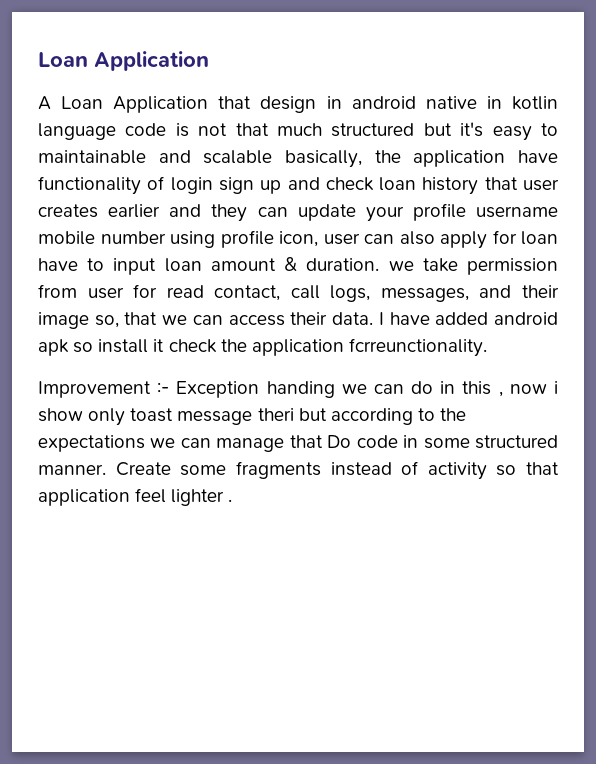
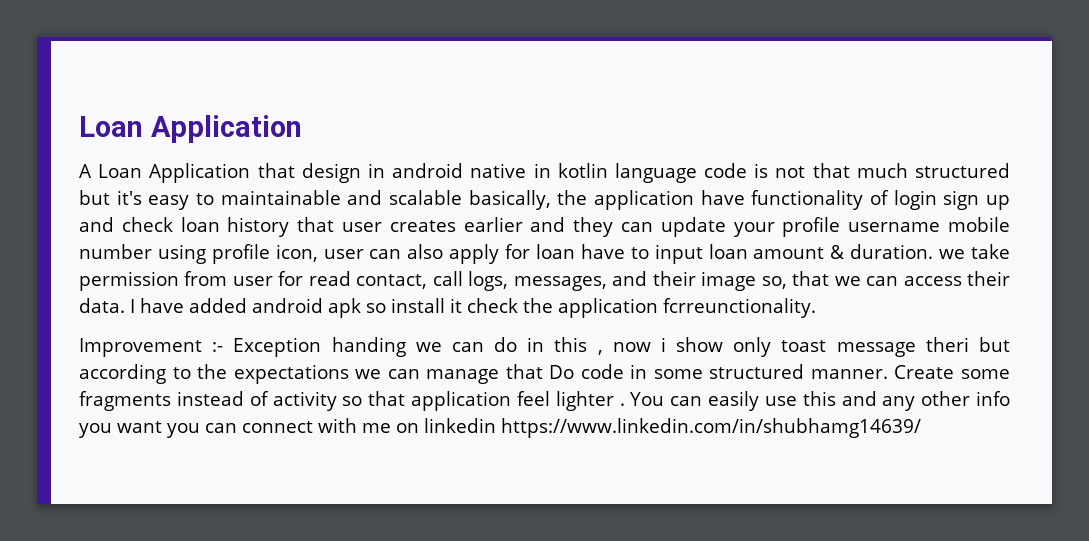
+ You can easily use this and any other info you want you can connect with me on linkedin https://www.linkedin.com/in/shubhamg14639/

